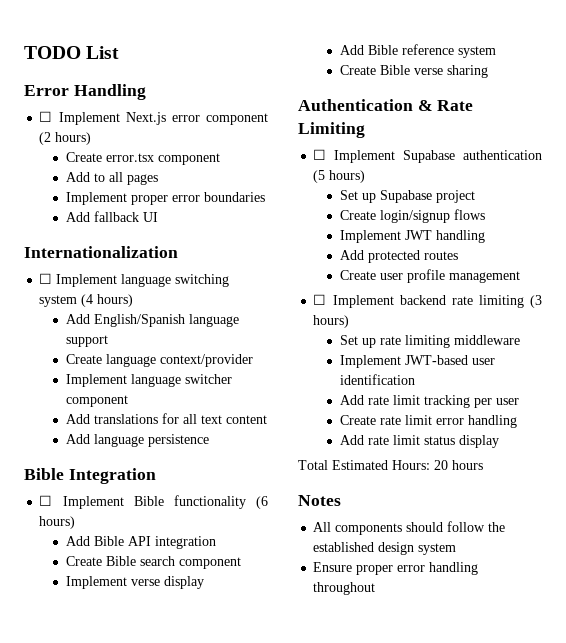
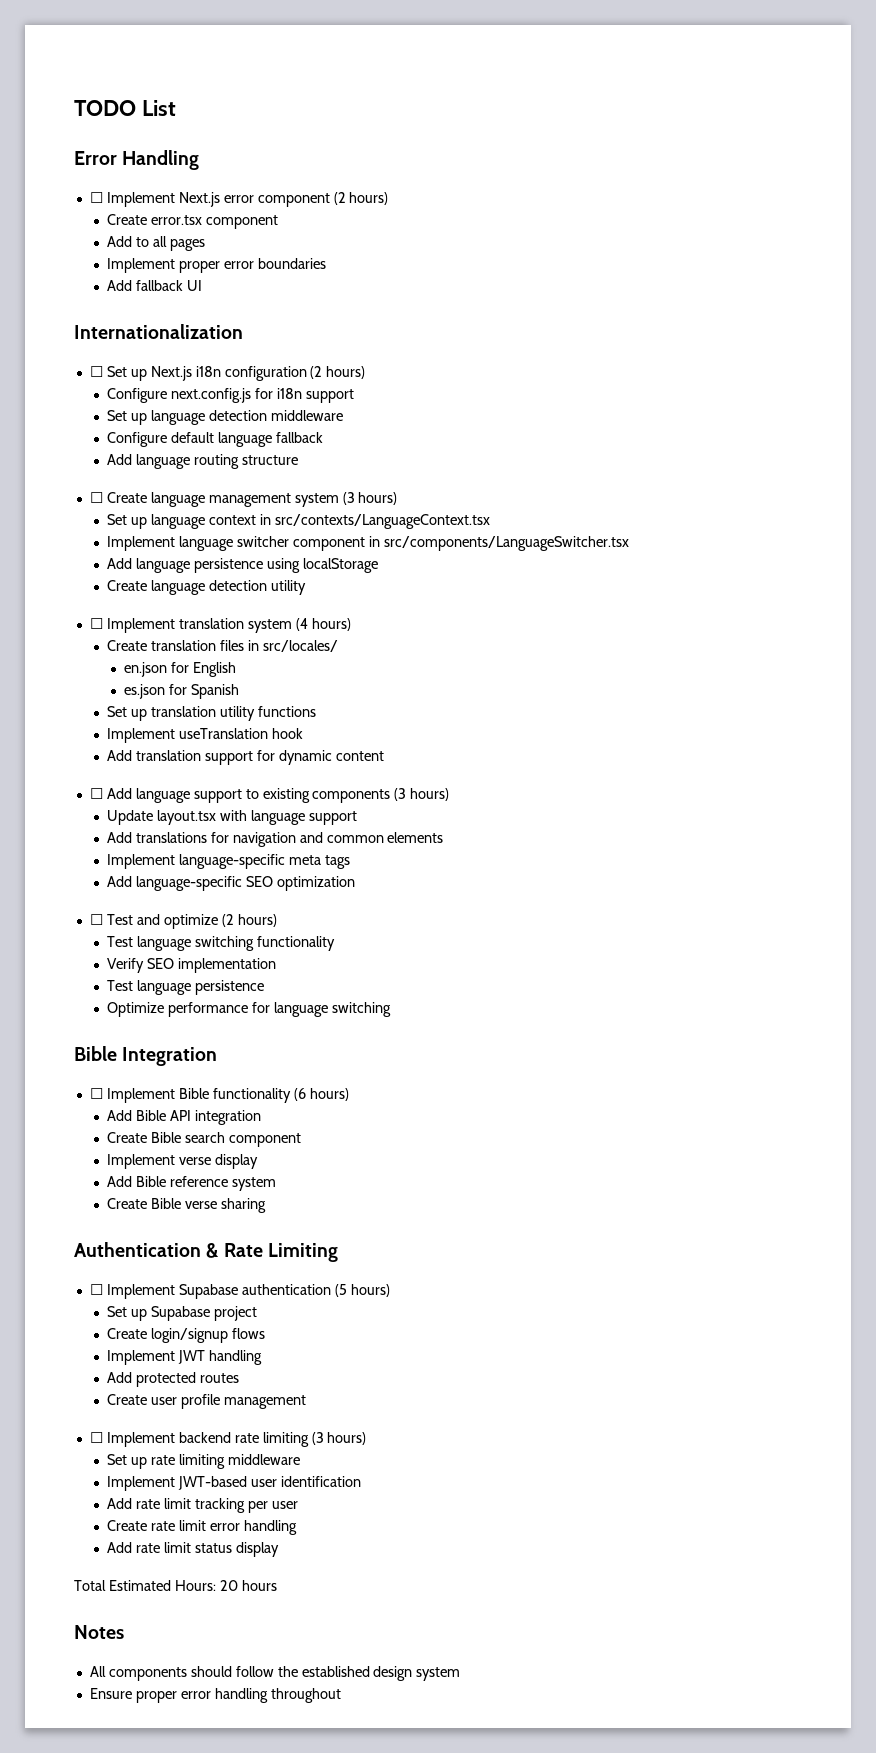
- ☐ Implement language switching system (4 hours)
- Add English/Spanish language support
- Create language context/provider
- Implement language switcher component
- Add translations for all text content
- Add language persistence
+ ☐ Set up Next.js i18n configuration (2 hours)
+ Configure next.config.js for i18n support
+ Set up language detection middleware
+ Configure default language fallback
+ Add language routing structure
+ ☐ Create language management system (3 hours)
+ Set up language context in src/contexts/LanguageContext.tsx
+ Implement language switcher component in src/components/LanguageSwitcher.tsx
+ Add language persistence using localStorage
+ Create language detection utility
+ ☐ Implement translation system (4 hours)
+ Create translation files in src/locales/
+ en.json for English
+ es.json for Spanish
+ Set up translation utility functions
+ Implement useTranslation hook
+ Add translation support for dynamic content
+ ☐ Add language support to existing components (3 hours)
+ Update layout.tsx with language support
+ Add translations for navigation and common elements
+ Implement language-specific meta tags
+ Add language-specific SEO optimization
+ ☐ Test and optimize (2 hours)
+ Test language switching functionality
+ Verify SEO implementation
+ Test language persistence
+ Optimize performance for language switching

